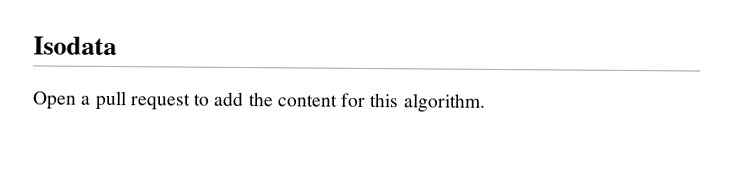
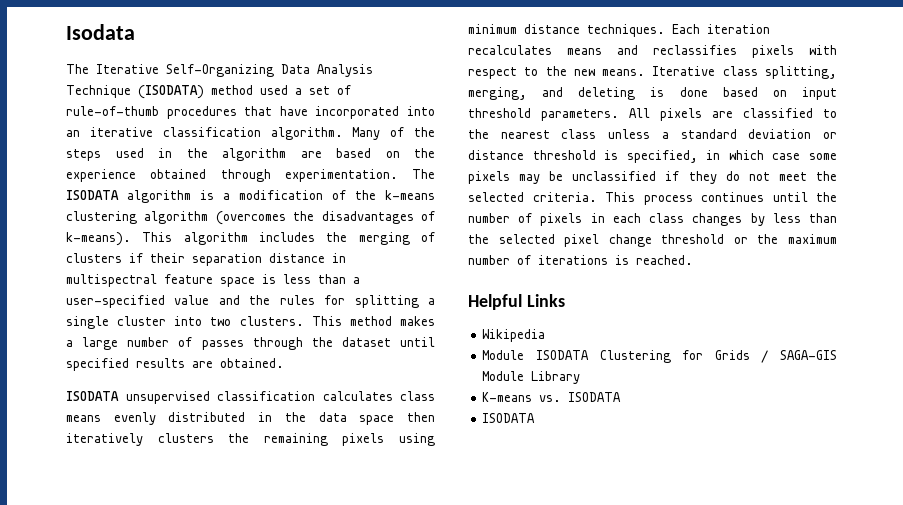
- Open a pull request to add the content for this algorithm.
+ The Iterative Self-Organizing Data Analysis Technique (ISODATA) method used a set of rule-of-thumb procedures that have incorporated into an iterative classification algorithm. Many of the steps used in the algorithm are based on the experience obtained through experimentation. The ISODATA algorithm is a modification of the k-means clustering algorithm (overcomes the disadvantages of k-means). This algorithm includes the merging of clusters if their separation distance in multispectral feature space is less than a user-specified value and the rules for splitting a single cluster into two clusters. This method makes a large number of passes through the dataset until specified results are obtained.
+ ISODATA unsupervised classification calculates class means evenly distributed in the data space then iteratively clusters the remaining pixels using minimum distance techniques. Each iteration recalculates means and reclassifies pixels with respect to the new means. Iterative class splitting, merging, and deleting is done based on input threshold parameters. All pixels are classified to the nearest class unless a standard deviation or distance threshold is specified, in which case some pixels may be unclassified if they do not meet the selected criteria. This process continues until the number of pixels in each class changes by less than the selected pixel change threshold or the maximum number of iterations is reached.
+ Helpful Links
+ Wikipedia
+ Module ISODATA Clustering for Grids / SAGA-GIS Module Library
+ K-means vs. ISODATA
+ ISODATA

